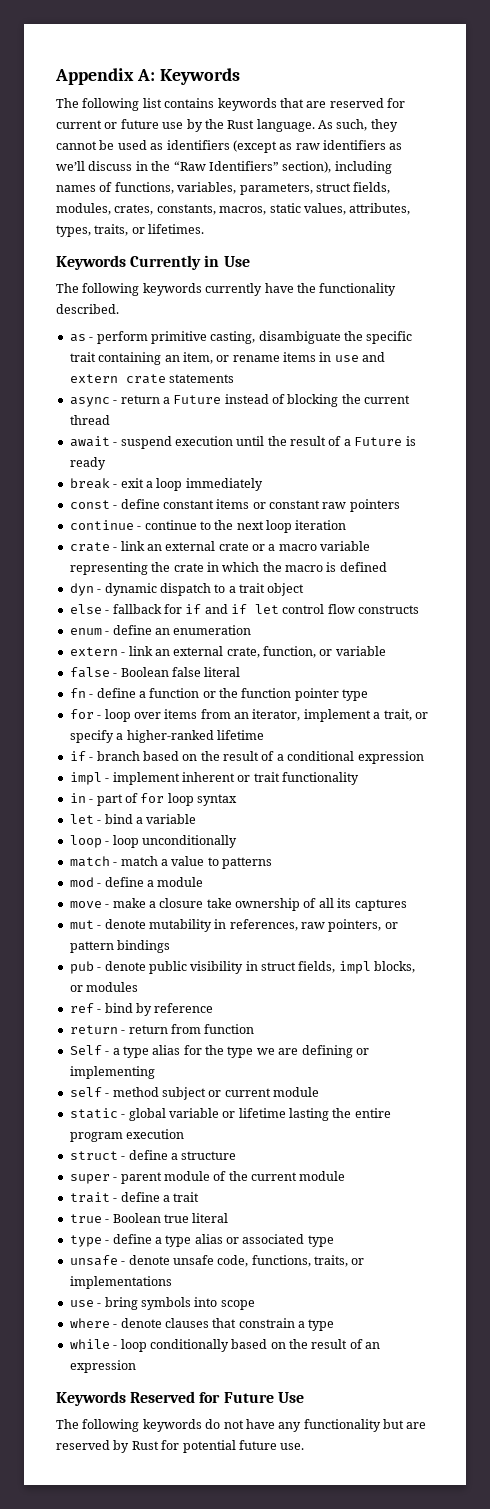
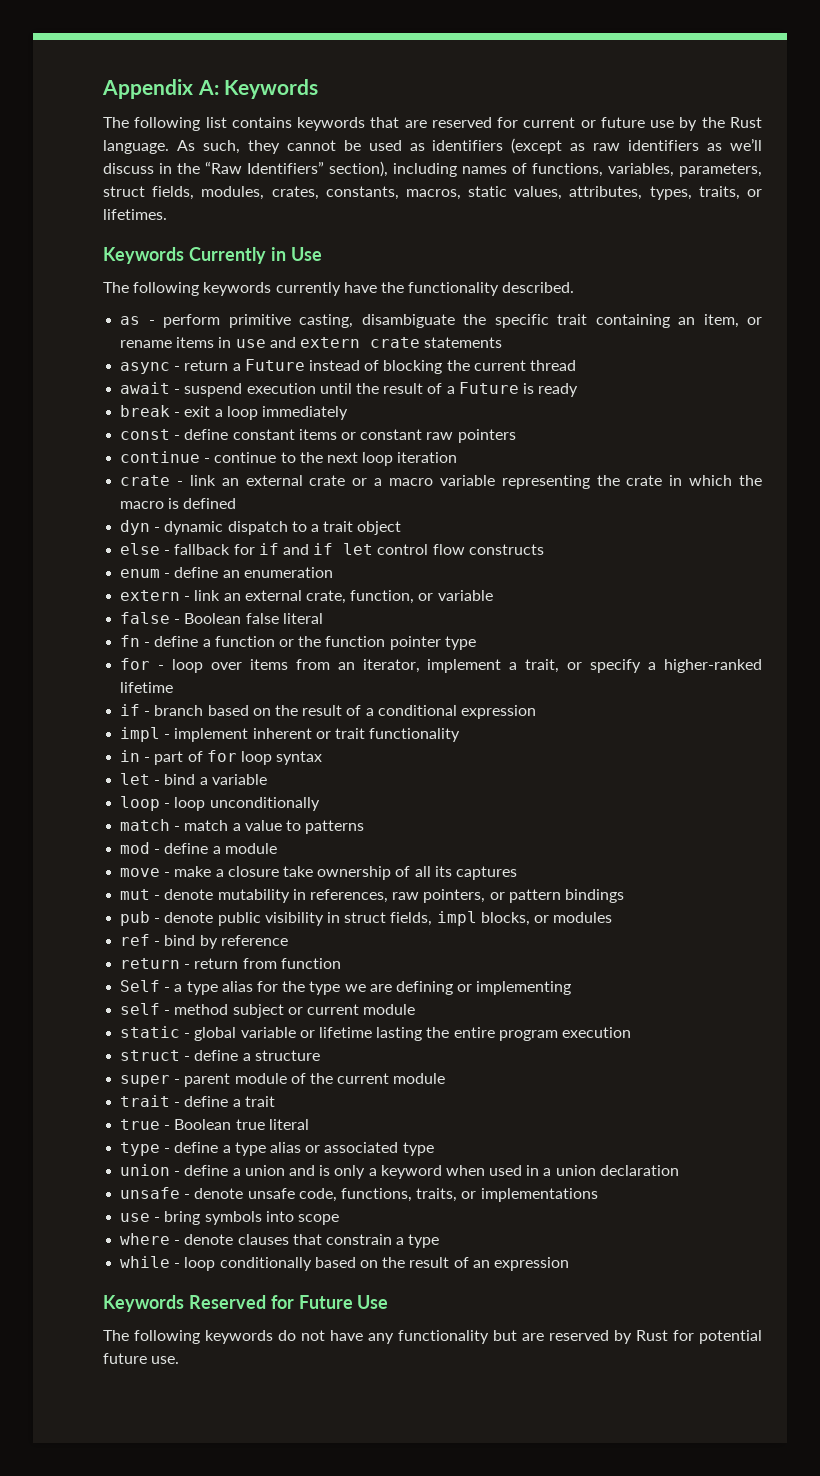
+ union - define a union and is only a keyword when used in a union declaration

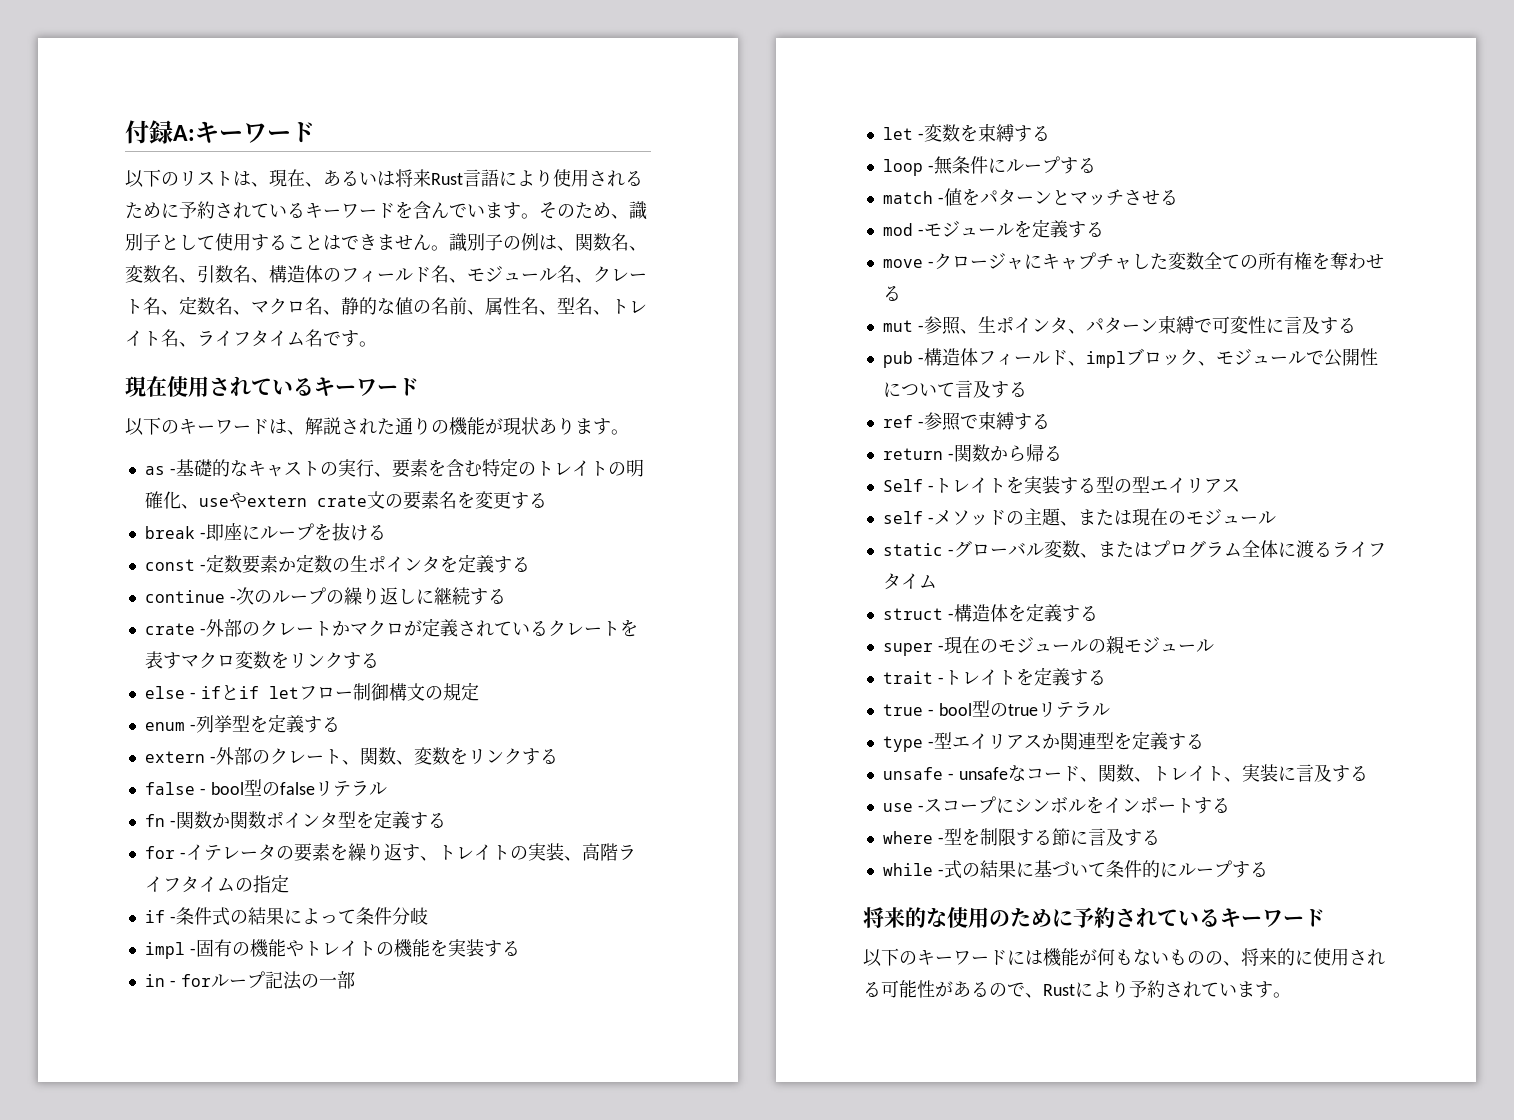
- Appendix A: Keywords
- The following list contains keywords that are reserved for current or future use by the Rust language. As such, they cannot be used as identifiers (except as raw identifiers as we’ll discuss in the “Raw Identifiers” section), including names of functions, variables, parameters, struct fields, modules, crates, constants, macros, static values, attributes, types, traits, or lifetimes.
- Keywords Currently in Use
- The following keywords currently have the functionality described.
- as - perform primitive casting, disambiguate the specific trait containing an item, or rename items in use and extern crate statements
- async - return a Future instead of blocking the current thread
- await - suspend execution until the result of a Future is ready
- break - exit a loop immediately
- const - define constant items or constant raw pointers
- continue - continue to the next loop iteration
- crate - link an external crate or a macro variable representing the crate in which the macro is defined
- dyn - dynamic dispatch to a trait object
- else - fallback for if and if let control flow constructs
- enum - define an enumeration
- extern - link an external crate, function, or variable
- false - Boolean false literal
- fn - define a function or the function pointer type
- for - loop over items from an iterator, implement a trait, or specify a higher-ranked lifetime
- if - branch based on the result of a conditional expression
- impl - implement inherent or trait functionality
- in - part of for loop syntax
+ 付録A:キーワード
+ 以下のリストは、現在、あるいは将来Rust言語により使用されるために予約されているキーワードを含んでいます。そのため、識別子として使用することはできません。識別子の例は、関数名、変数名、引数名、構造体のフィールド名、モジュール名、クレート名、定数名、マクロ名、静的な値の名前、属性名、型名、トレイト名、ライフタイム名です。
+ 現在使用されているキーワード
+ 以下のキーワードは、解説された通りの機能が現状あります。
+ as -基礎的なキャストの実行、要素を含む特定のトレイトの明確化、useやextern crate文の要素名を変更する
+ break -即座にループを抜ける
+ const -定数要素か定数の生ポインタを定義する
+ continue -次のループの繰り返しに継続する
+ crate -外部のクレートかマクロが定義されているクレートを表すマクロ変数をリンクする
+ else - ifとif letフロー制御構文の規定
+ enum -列挙型を定義する
+ extern -外部のクレート、関数、変数をリンクする
+ false - bool型のfalseリテラル
+ fn -関数か関数ポインタ型を定義する
+ for -イテレータの要素を繰り返す、トレイトの実装、高階ライフタイムの指定
+ if -条件式の結果によって条件分岐
+ impl -固有の機能やトレイトの機能を実装する
+ in - forループ記法の一部
- let - bind a variable
+ let -変数を束縛する
- loop - loop unconditionally
- match - match a value to patterns
- mod - define a module
- move - make a closure take ownership of all its captures
- mut - denote mutability in references, raw pointers, or pattern bindings
- pub - denote public visibility in struct fields, impl blocks, or modules
+ loop -無条件にループする
+ match -値をパターンとマッチさせる
+ mod -モジュールを定義する
+ move -クロージャにキャプチャした変数全ての所有権を奪わせる
+ mut -参照、生ポインタ、パターン束縛で可変性に言及する
+ pub -構造体フィールド、implブロック、モジュールで公開性について言及する
- ref - bind by reference
+ ref -参照で束縛する
- return - return from function
+ return -関数から帰る
- Self - a type alias for the type we are defining or implementing
- self - method subject or current module
- static - global variable or lifetime lasting the entire program execution
- struct - define a structure
- super - parent module of the current module
- trait - define a trait
- true - Boolean true literal
- type - define a type alias or associated type
- union - define a union and is only a keyword when used in a union declaration
- unsafe - denote unsafe code, functions, traits, or implementations
- use - bring symbols into scope
- where - denote clauses that constrain a type
- while - loop conditionally based on the result of an expression
- Keywords Reserved for Future Use
- The following keywords do not have any functionality but are reserved by Rust for potential future use.
+ Self -トレイトを実装する型の型エイリアス
+ self -メソッドの主題、または現在のモジュール
+ static -グローバル変数、またはプログラム全体に渡るライフタイム
+ struct -構造体を定義する
+ super -現在のモジュールの親モジュール
+ trait -トレイトを定義する
+ true - bool型のtrueリテラル
+ type -型エイリアスか関連型を定義する
+ unsafe - unsafeなコード、関数、トレイト、実装に言及する
+ use -スコープにシンボルをインポートする
+ where -型を制限する節に言及する
+ while -式の結果に基づいて条件的にループする
+ 将来的な使用のために予約されているキーワード
+ 以下のキーワードには機能が何もないものの、将来的に使用される可能性があるので、Rustにより予約されています。

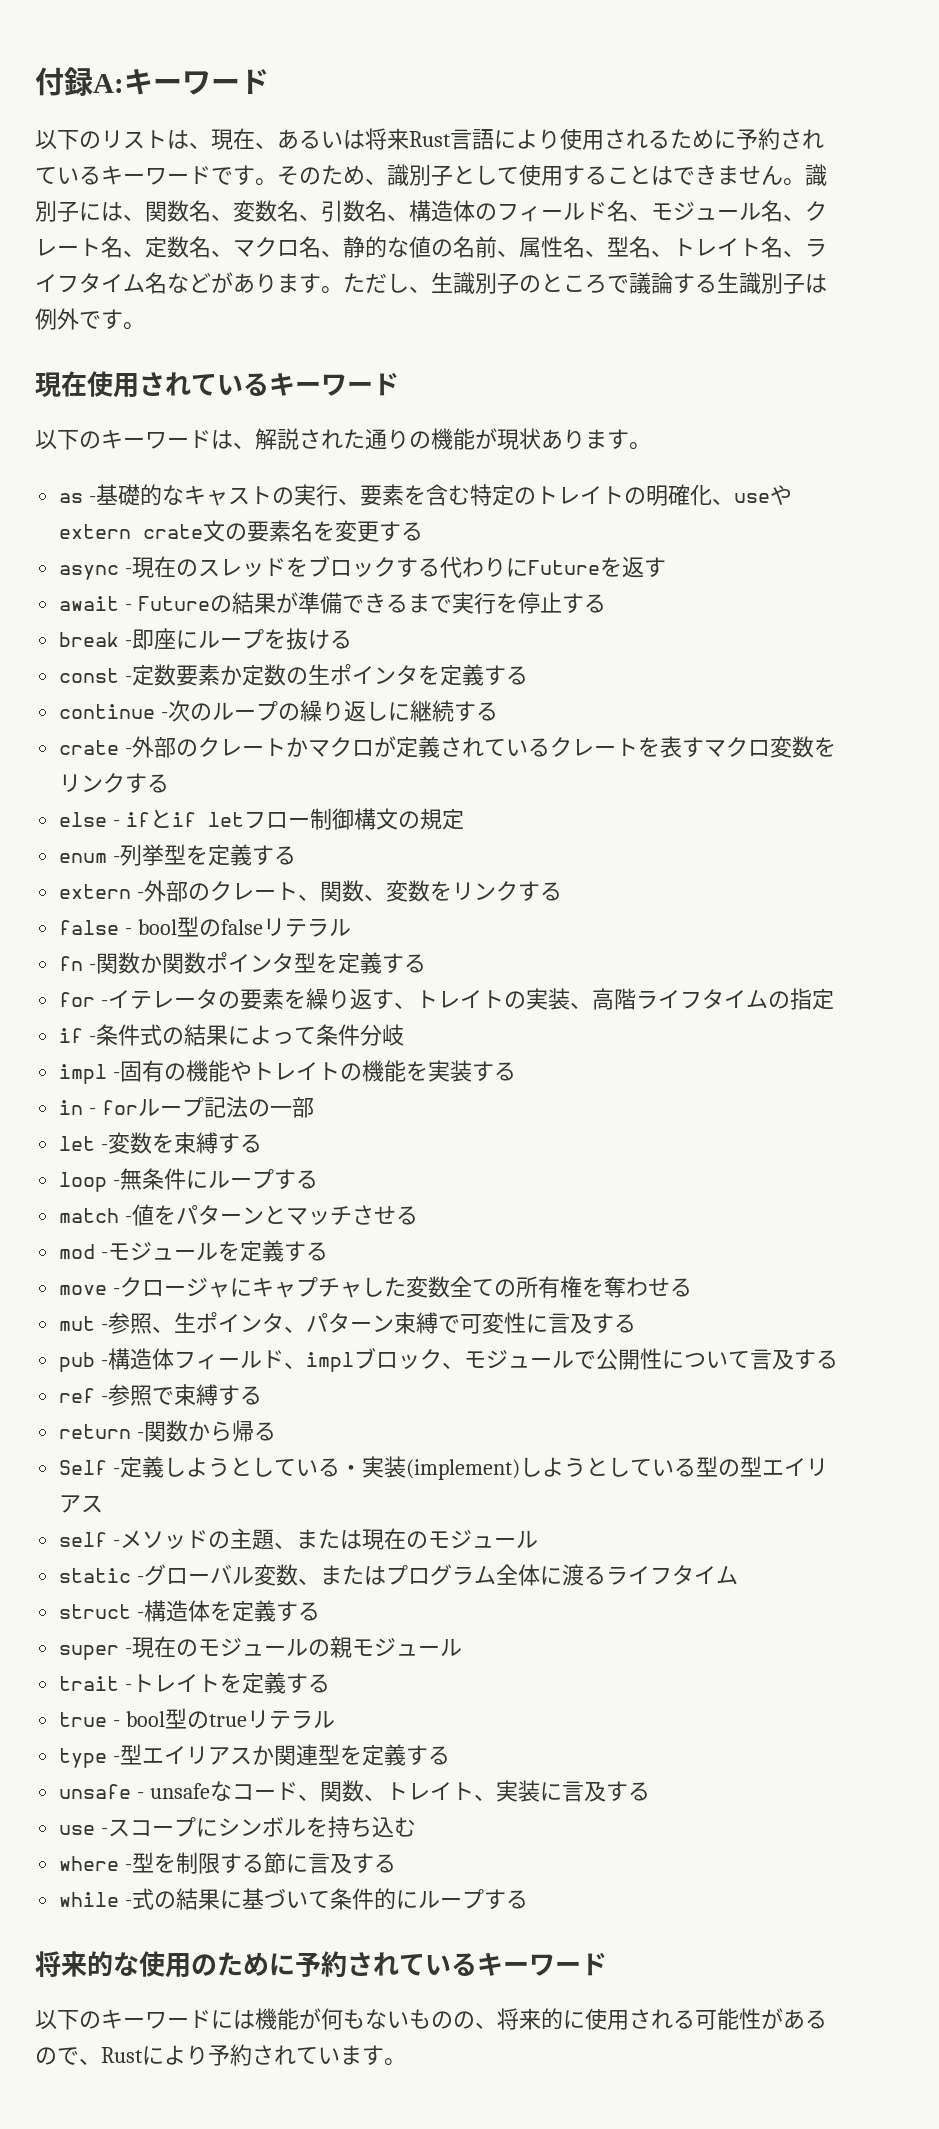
- 以下のリストは、現在、あるいは将来Rust言語により使用されるために予約されているキーワードを含んでいます。
+ 以下のリストは、現在、あるいは将来Rust言語により使用されるために予約されているキーワードです。
- 識別子の例は、関数名、変数名、引数名、構造体のフィールド名、モジュール名、クレート名、定数名、マクロ名、静的な値の名前、属性名、型名、トレイト名、ライフタイム名です。
+ 識別子には、関数名、変数名、引数名、構造体のフィールド名、モジュール名、クレート名、定数名、マクロ名、静的な値の名前、属性名、型名、トレイト名、ライフタイム名などがあります。ただし、生識別子のところで議論する生識別子は例外です。
+ async -現在のスレッドをブロックする代わりにFutureを返す
+ await - Futureの結果が準備できるまで実行を停止する
- Self -トレイトを実装する型の型エイリアス
+ Self -定義しようとしている・実装(implement)しようとしている型の型エイリアス
- use -スコープにシンボルをインポートする
+ use -スコープにシンボルを持ち込む

